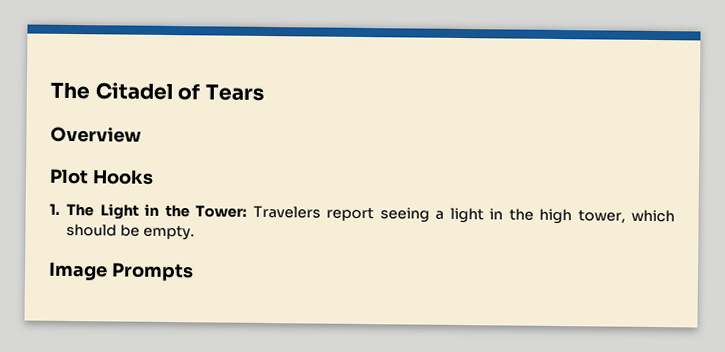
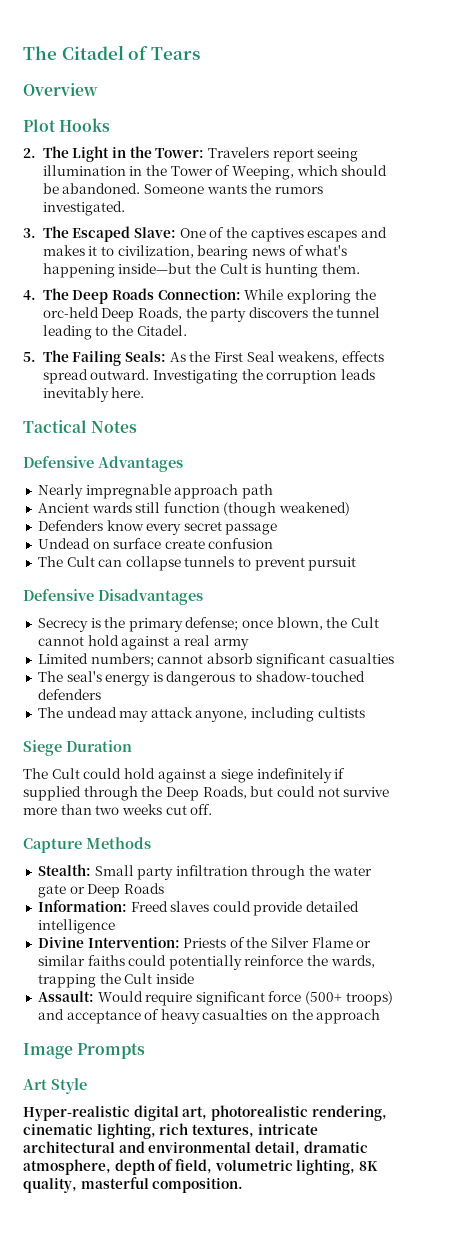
- 1. The Light in the Tower: Travelers report seeing a light in the high tower, which should be empty.
+ 2. The Light in the Tower: Travelers report seeing illumination in the Tower of Weeping, which should be abandoned. Someone wants the rumors investigated.
+ 3. The Escaped Slave: One of the captives escapes and makes it to civilization, bearing news of what's happening inside—but the Cult is hunting them.
+ 4. The Deep Roads Connection: While exploring the orc-held Deep Roads, the party discovers the tunnel leading to the Citadel.
+ 5. The Failing Seals: As the First Seal weakens, effects spread outward. Investigating the corruption leads inevitably here.
+ Tactical Notes
+ Defensive Advantages
+ Nearly impregnable approach path
+ Ancient wards still function (though weakened)
+ Defenders know every secret passage
+ Undead on surface create confusion
+ The Cult can collapse tunnels to prevent pursuit
+ Defensive Disadvantages
+ Secrecy is the primary defense; once blown, the Cult cannot hold against a real army
+ Limited numbers; cannot absorb significant casualties
+ The seal's energy is dangerous to shadow-touched defenders
+ The undead may attack anyone, including cultists
+ Siege Duration
+ The Cult could hold against a siege indefinitely if supplied through the Deep Roads, but could not survive more than two weeks cut off.
+ Capture Methods
+ Stealth: Small party infiltration through the water gate or Deep Roads
+ Information: Freed slaves could provide detailed intelligence
+ Divine Intervention: Priests of the Silver Flame or similar faiths could potentially reinforce the wards, trapping the Cult inside
+ Assault: Would require significant force (500+ troops) and acceptance of heavy casualties on the approach
  Image Prompts
+ Art Style
+ Hyper-realistic digital art, photorealistic rendering, cinematic lighting, rich textures, intricate architectural and environmental detail, dramatic atmosphere, depth of field, volumetric lighting, 8K quality, masterful composition.

